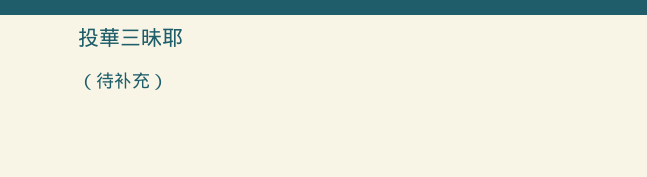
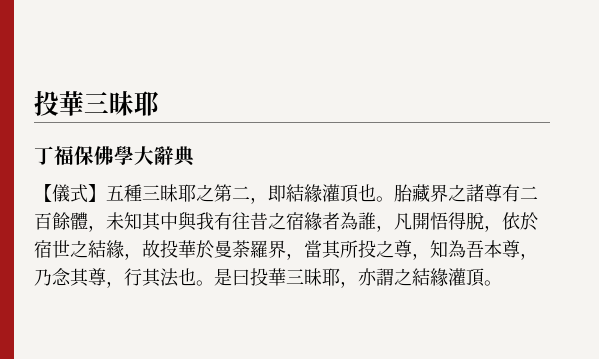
- （待补充）
+ 丁福保佛學大辭典
+ 【儀式】五種三昧耶之第二，即結緣灌頂也。胎藏界之諸尊有二百餘體，未知其中與我有往昔之宿緣者為誰，凡開悟得脫，依於宿世之結緣，故投華於曼荼羅界，當其所投之尊，知為吾本尊，乃念其尊，行其法也。是曰投華三昧耶，亦謂之結緣灌頂。

